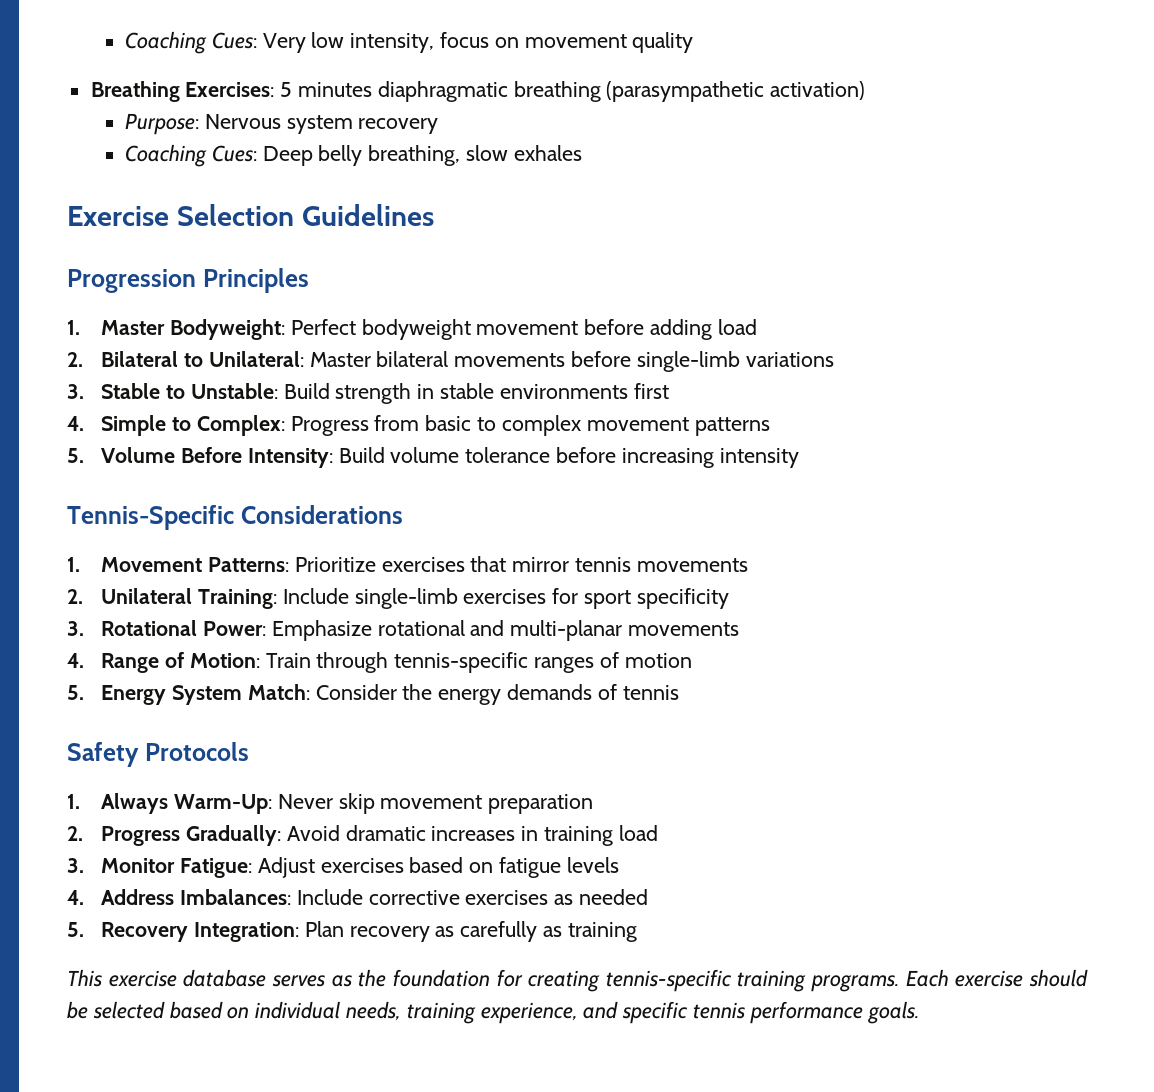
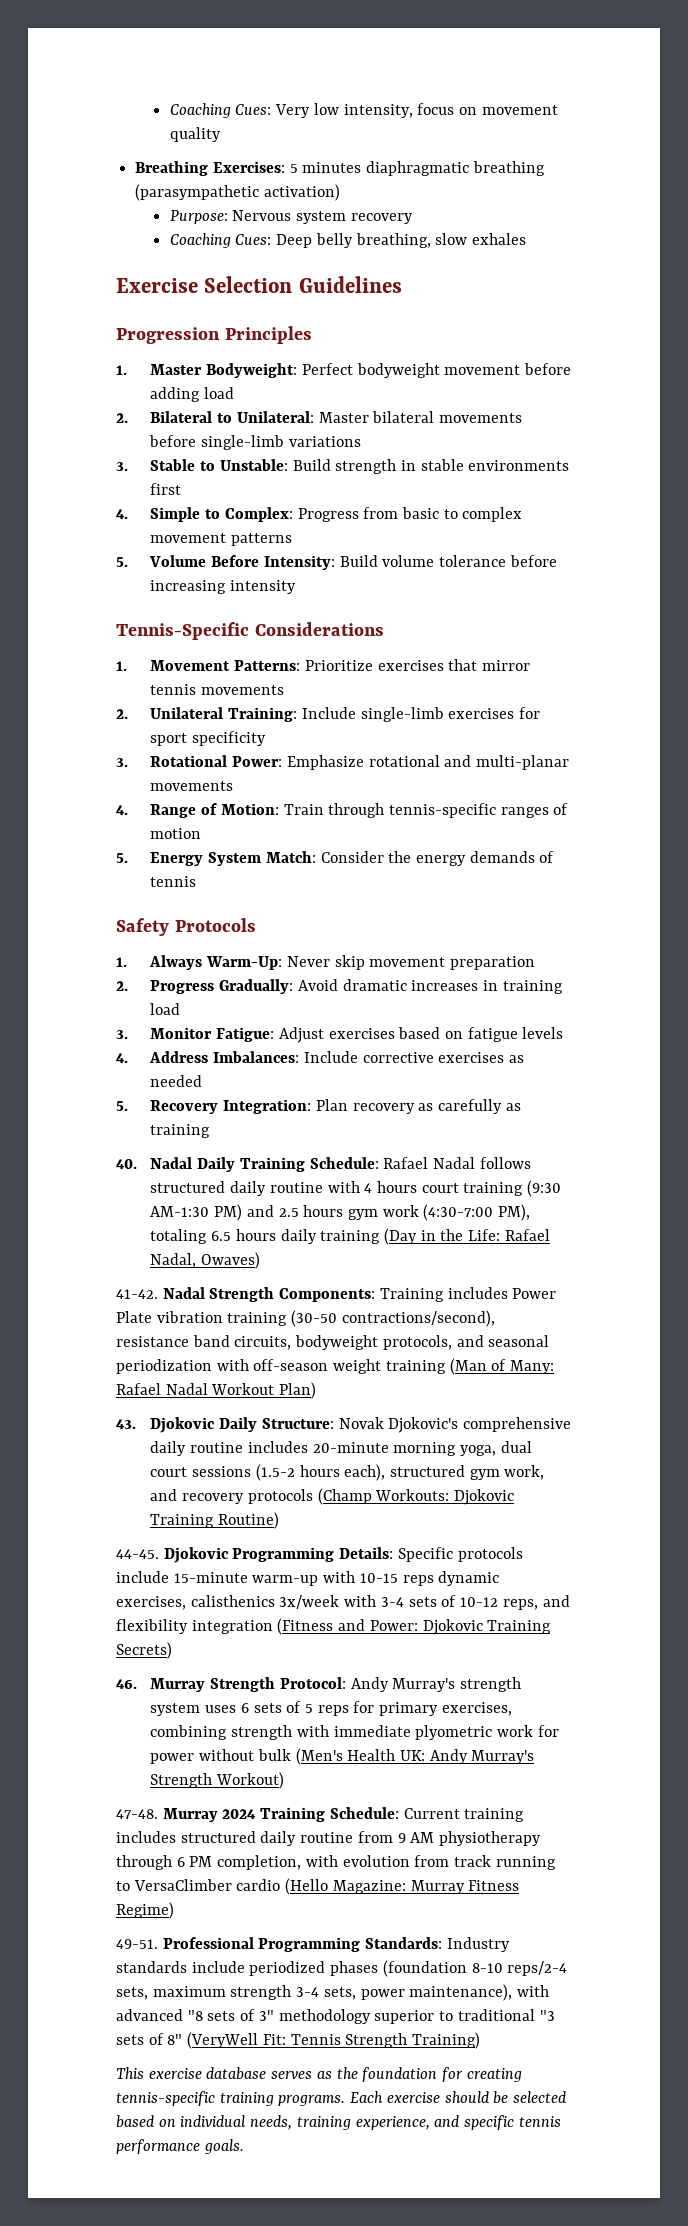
+ 40. Nadal Daily Training Schedule: Rafael Nadal follows structured daily routine with 4 hours court training (9:30 AM-1:30 PM) and 2.5 hours gym work (4:30-7:00 PM), totaling 6.5 hours daily training (Day in the Life: Rafael Nadal, Owaves)
+ 41-42. Nadal Strength Components: Training includes Power Plate vibration training (30-50 contractions/second), resistance band circuits, bodyweight protocols, and seasonal periodization with off-season weight training (Man of Many: Rafael Nadal Workout Plan)
+ 43. Djokovic Daily Structure: Novak Djokovic's comprehensive daily routine includes 20-minute morning yoga, dual court sessions (1.5-2 hours each), structured gym work, and recovery protocols (Champ Workouts: Djokovic Training Routine)
+ 44-45. Djokovic Programming Details: Specific protocols include 15-minute warm-up with 10-15 reps dynamic exercises, calisthenics 3x/week with 3-4 sets of 10-12 reps, and flexibility integration (Fitness and Power: Djokovic Training Secrets)
+ 46. Murray Strength Protocol: Andy Murray's strength system uses 6 sets of 5 reps for primary exercises, combining strength with immediate plyometric work for power without bulk (Men's Health UK: Andy Murray's Strength Workout)
+ 47-48. Murray 2024 Training Schedule: Current training includes structured daily routine from 9 AM physiotherapy through 6 PM completion, with evolution from track running to VersaClimber cardio (Hello Magazine: Murray Fitness Regime)
+ 49-51. Professional Programming Standards: Industry standards include periodized phases (foundation 8-10 reps/2-4 sets, maximum strength 3-4 sets, power maintenance), with advanced "8 sets of 3" methodology superior to traditional "3 sets of 8" (VeryWell Fit: Tennis Strength Training)

